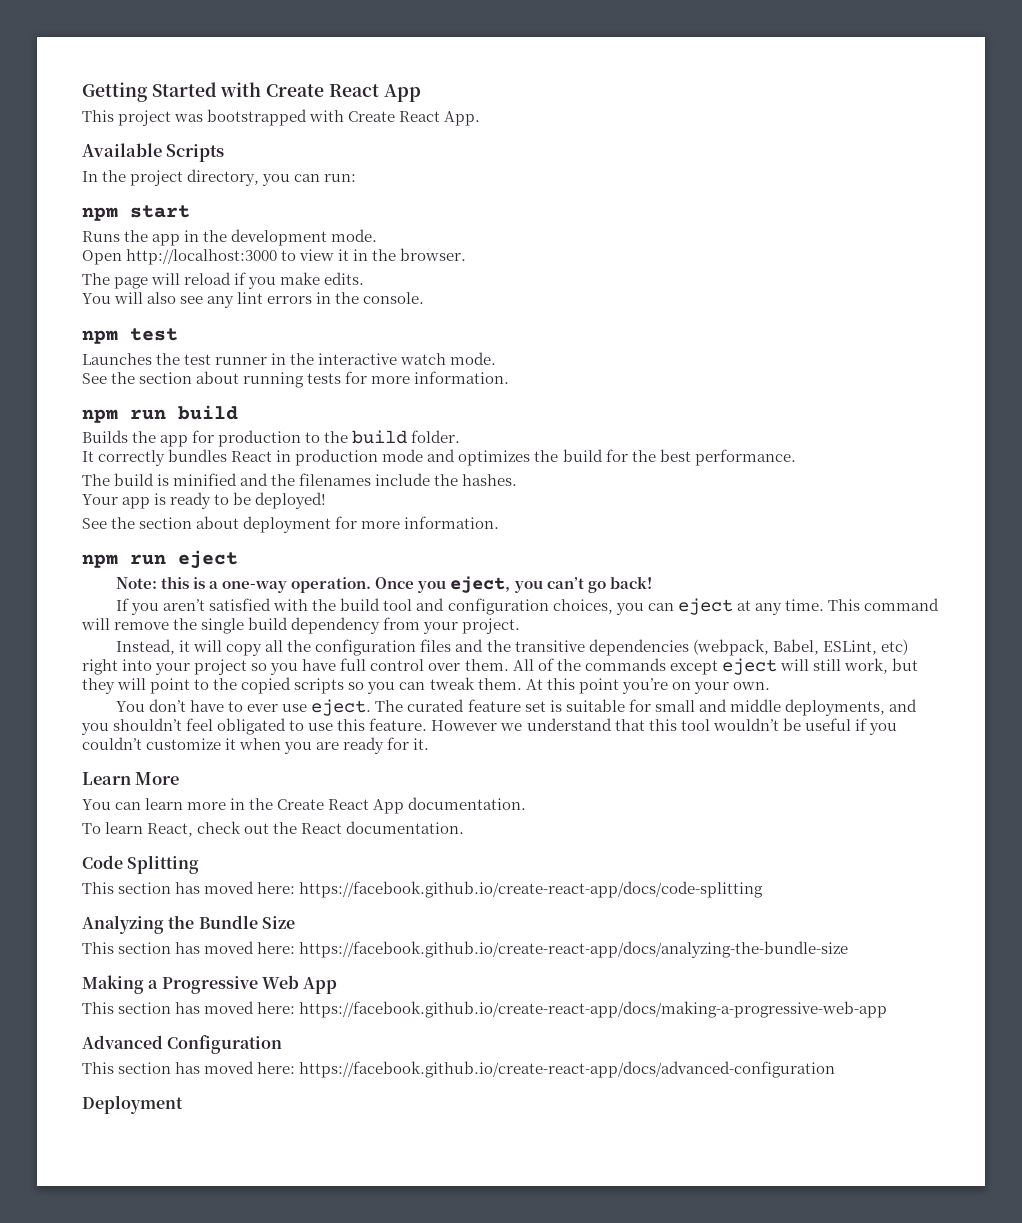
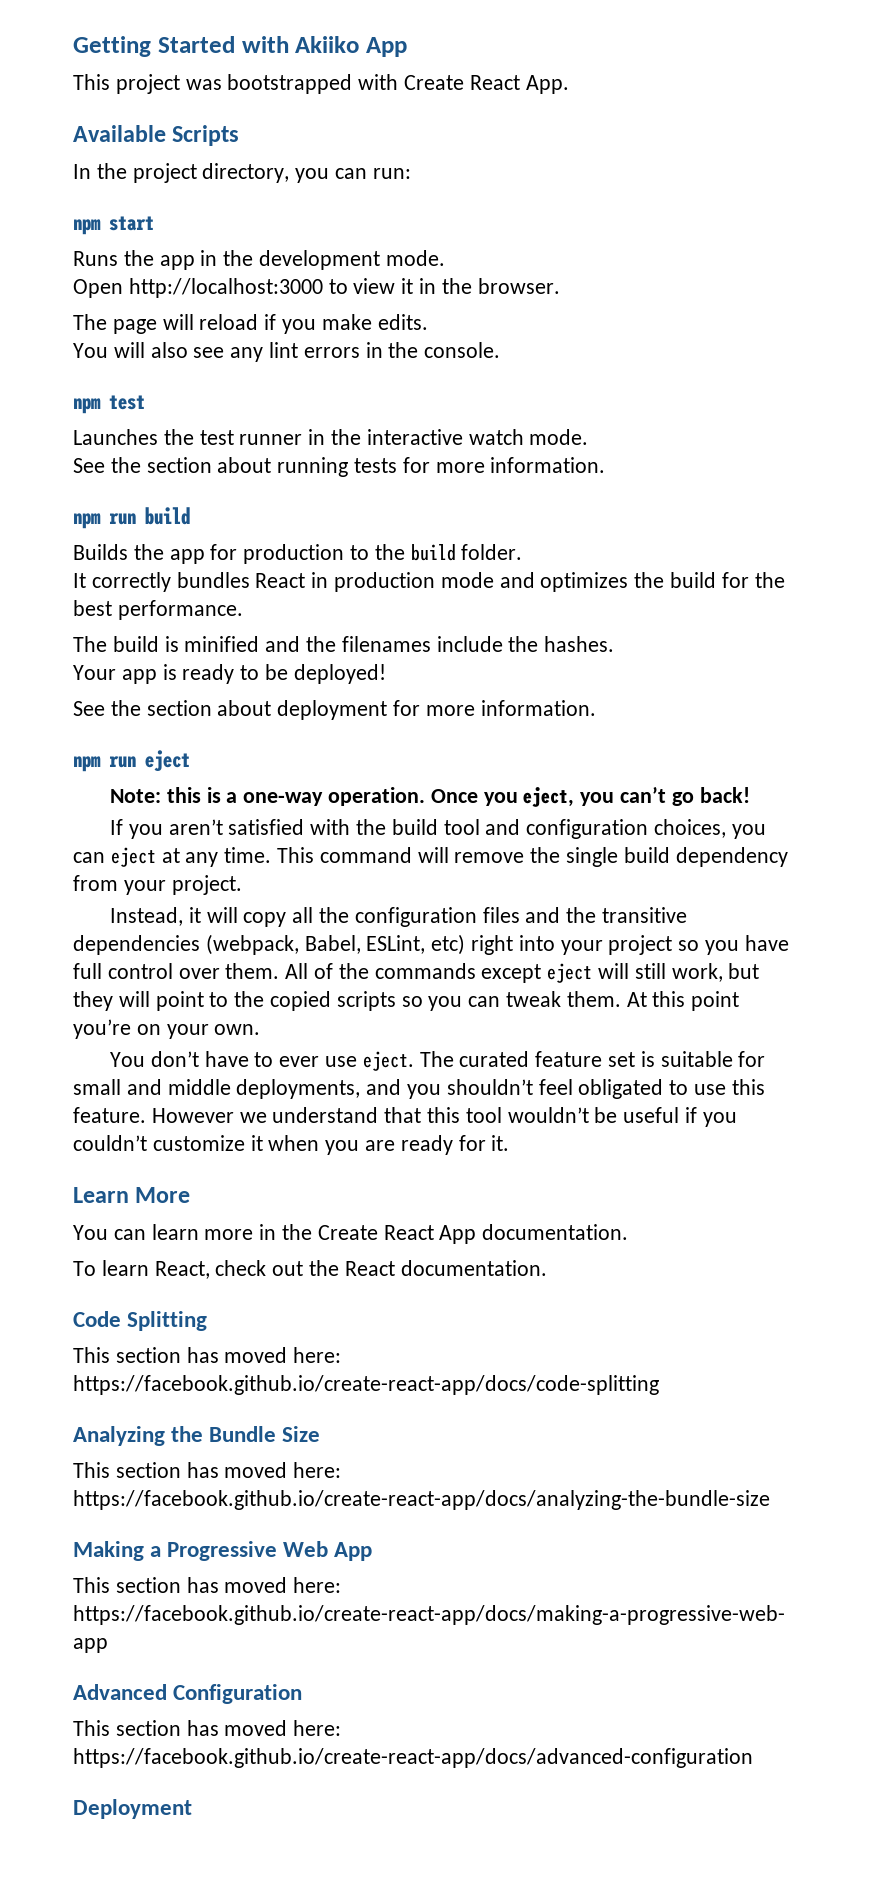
- Getting Started with Create React App
+ Getting Started with Akiiko App

